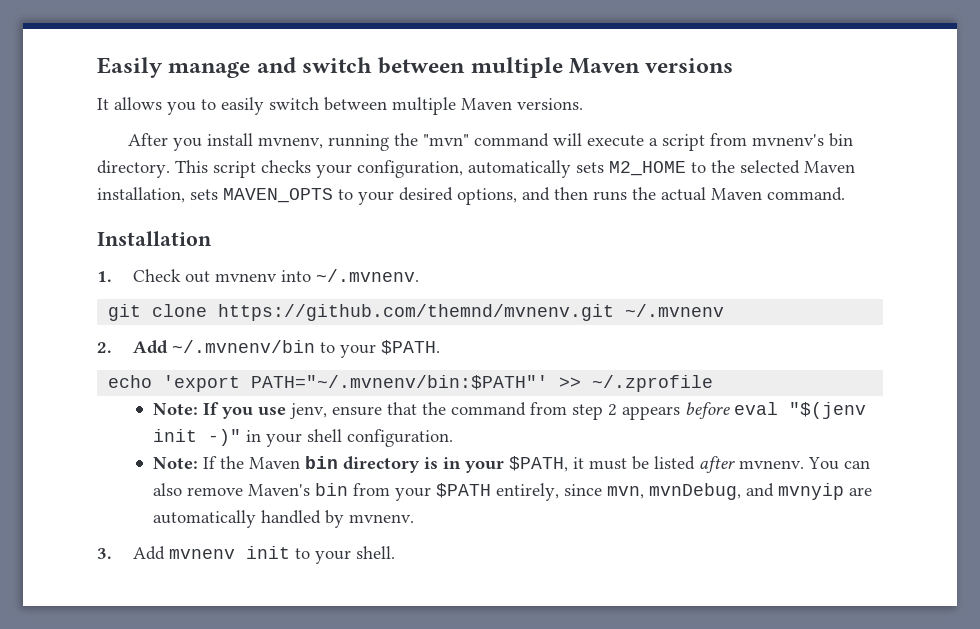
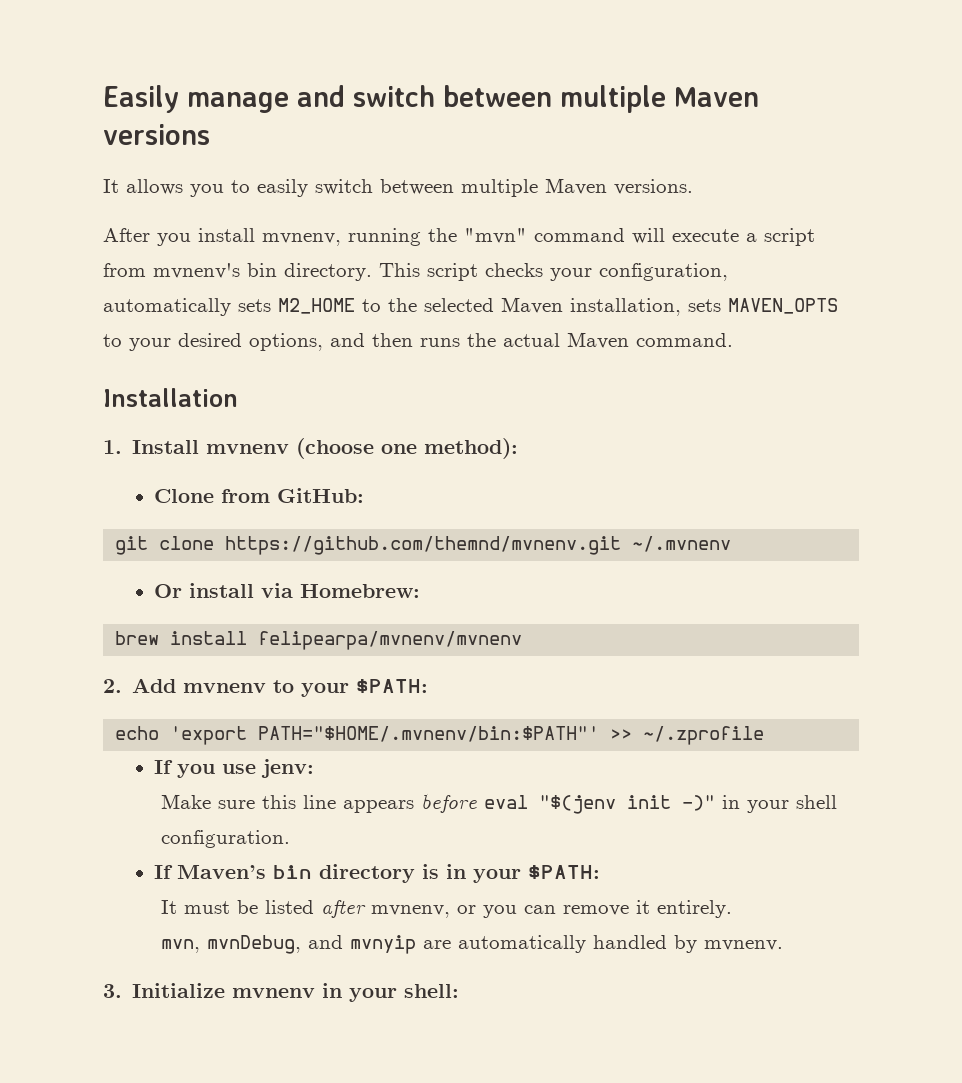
- 1. Check out mvnenv into ~/.mvnenv.
+ 1. Install mvnenv (choose one method):
+ Clone from GitHub:
  git clone https://github.com/themnd/mvnenv.git ~/.mvnenv
+ Or install via Homebrew:
+ brew install felipearpa/mvnenv/mvnenv
- 2. Add ~/.mvnenv/bin to your $PATH.
+ 2. Add mvnenv to your $PATH:
- echo 'export PATH="~/.mvnenv/bin:$PATH"' >> ~/.zprofile
+ echo 'export PATH="$HOME/.mvnenv/bin:$PATH"' >> ~/.zprofile
- Note: If you use jenv, ensure that the command from step 2 appears before eval "$(jenv init -)" in your shell configuration.
+ If you use jenv:
+ Make sure this line appears before eval "$(jenv init -)" in your shell configuration.
- Note: If the Maven bin directory is in your $PATH, it must be listed after mvnenv. You can also remove Maven's bin from your $PATH entirely, since mvn, mvnDebug, and mvnyip are automatically handled by mvnenv.
+ If Maven’s bin directory is in your $PATH:
+ It must be listed after mvnenv, or you can remove it entirely.
+ mvn, mvnDebug, and mvnyip are automatically handled by mvnenv.
- 3. Add mvnenv init to your shell.
+ 3. Initialize mvnenv in your shell:

